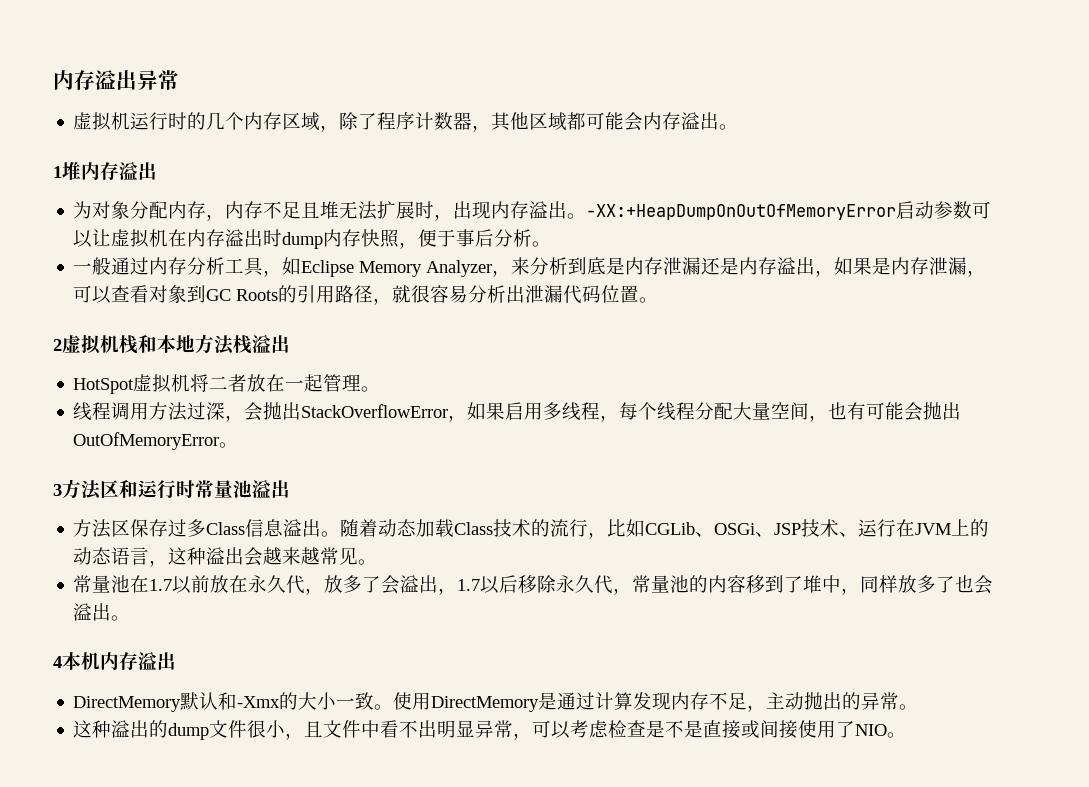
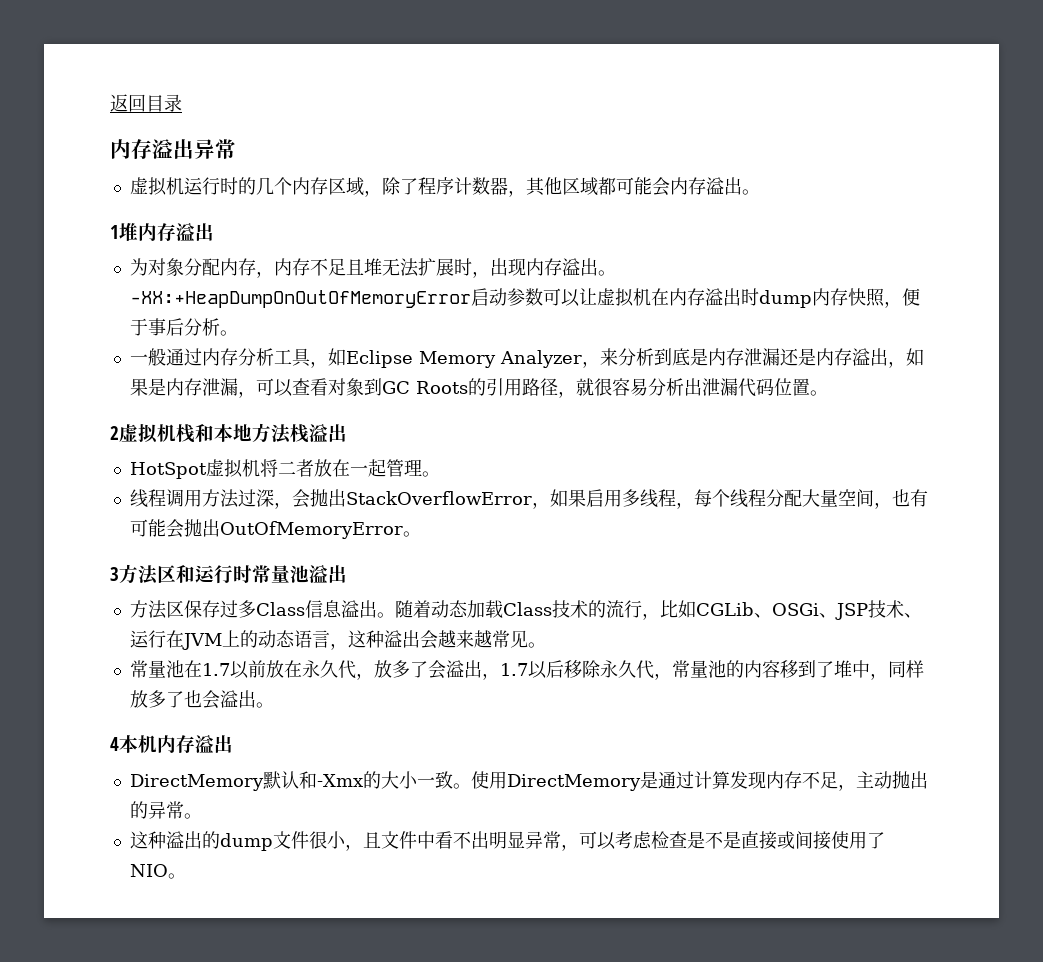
+ 返回目录

